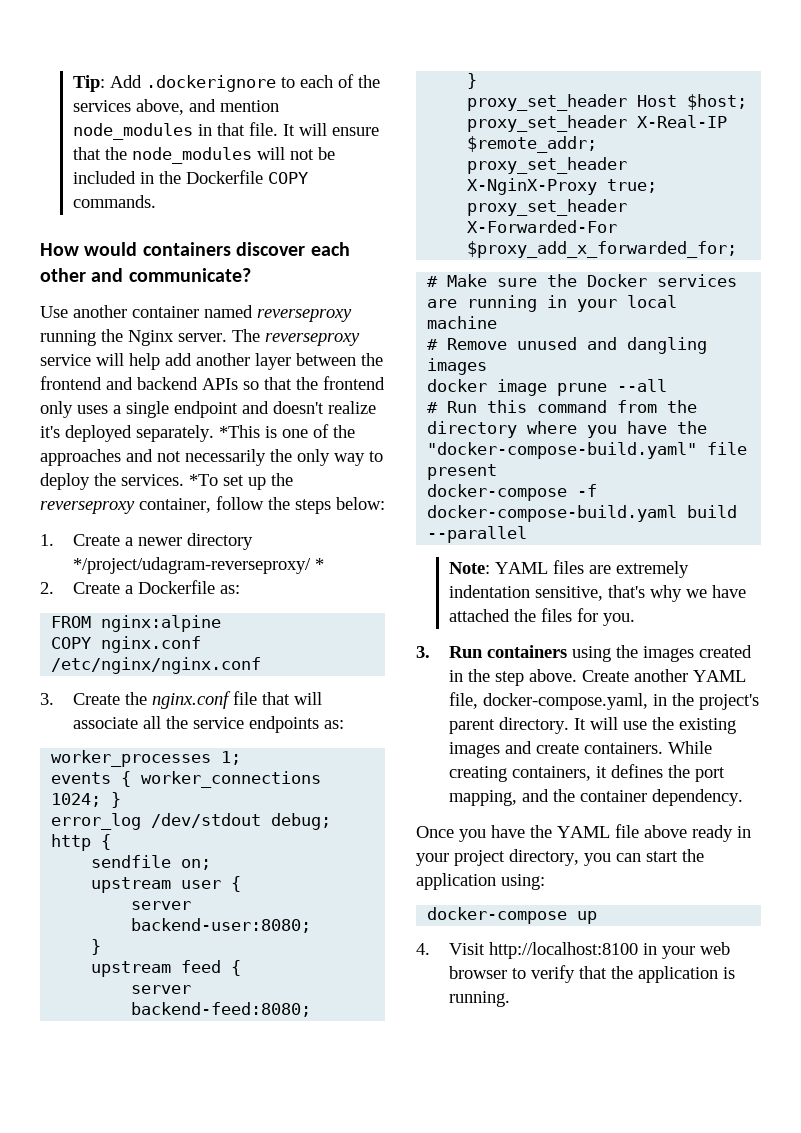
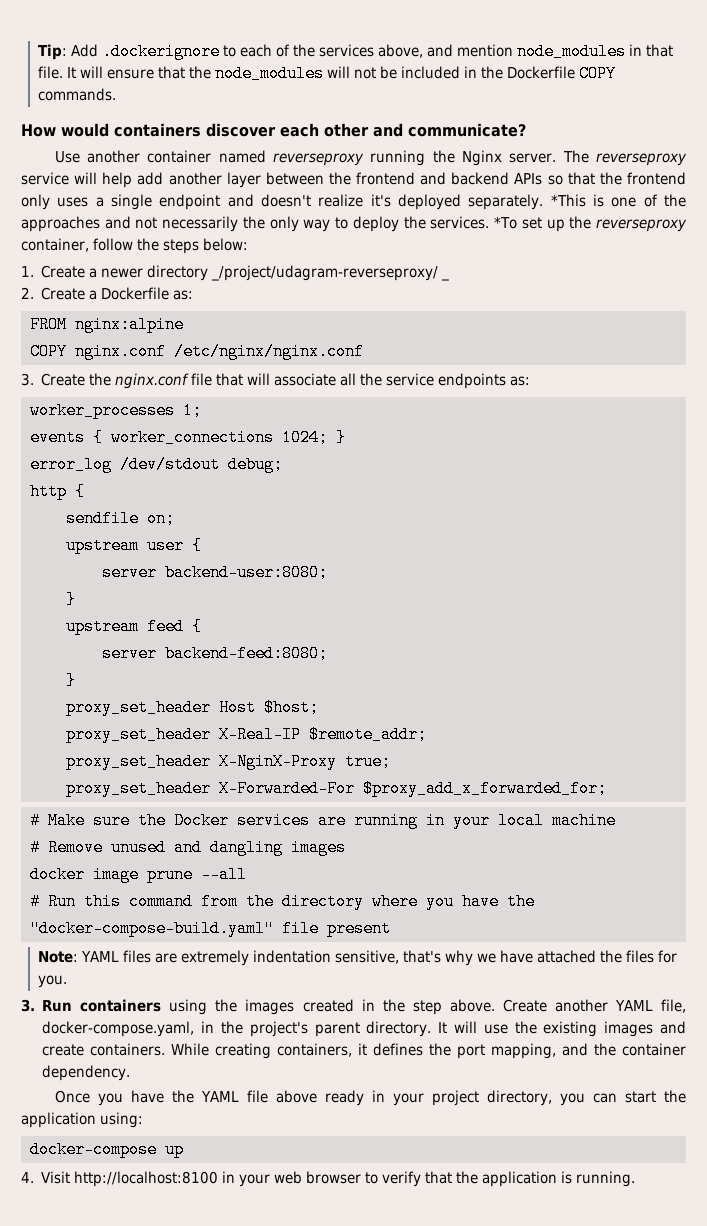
- 1. Create a newer directory */project/udagram-reverseproxy/ *
+ 1. Create a newer directory _/project/udagram-reverseproxy/ _
- docker-compose -f docker-compose-build.yaml build --parallel

